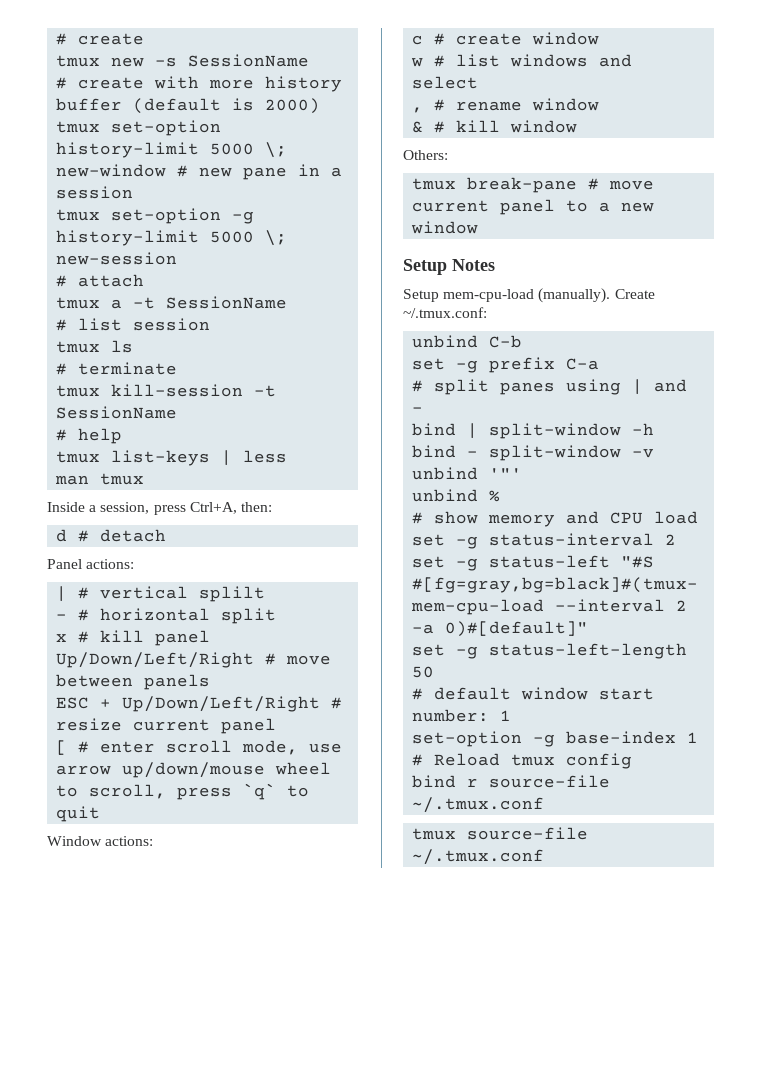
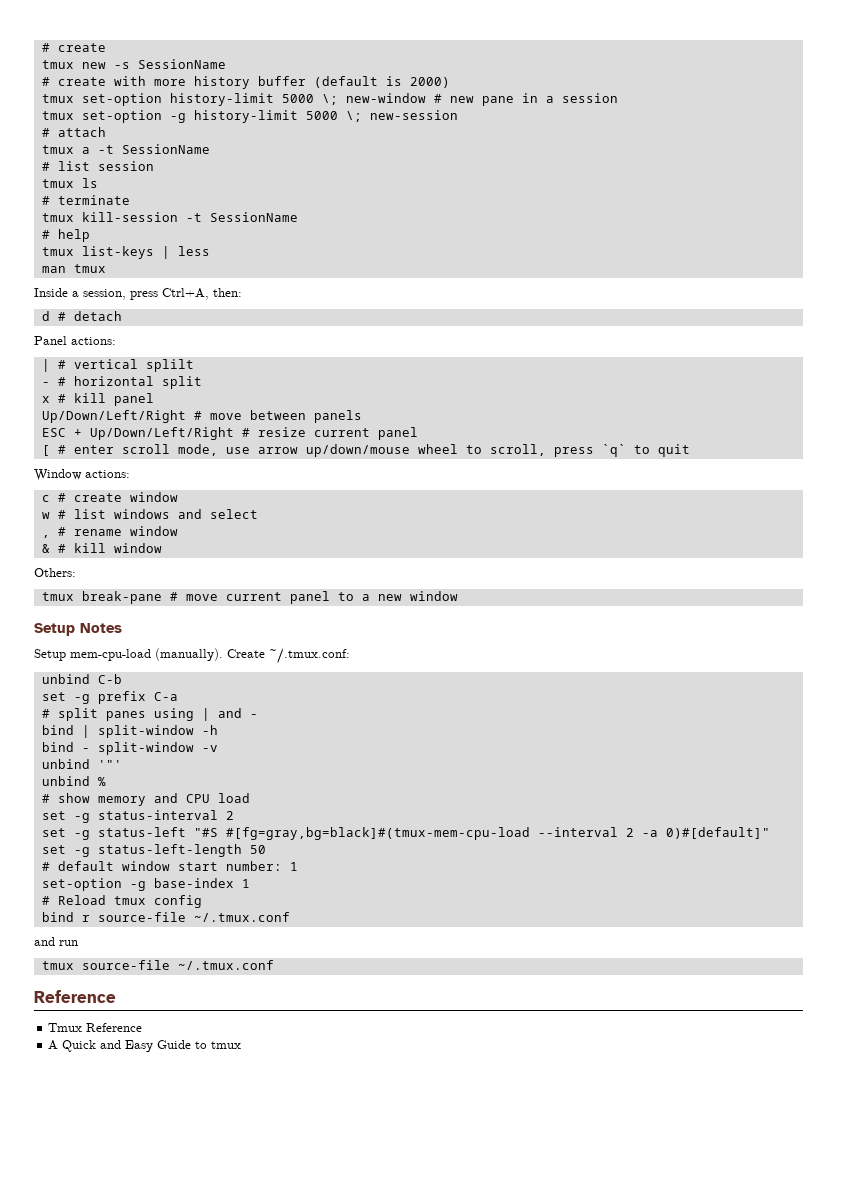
+ and run
  tmux source-file ~/.tmux.conf
+ Reference
+ Tmux Reference
+ A Quick and Easy Guide to tmux

